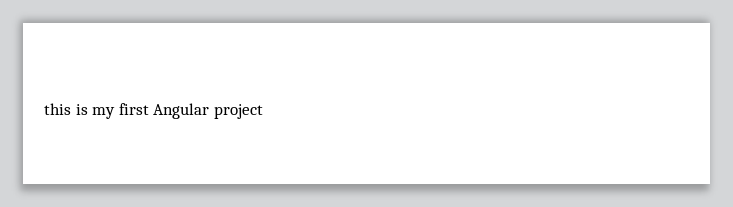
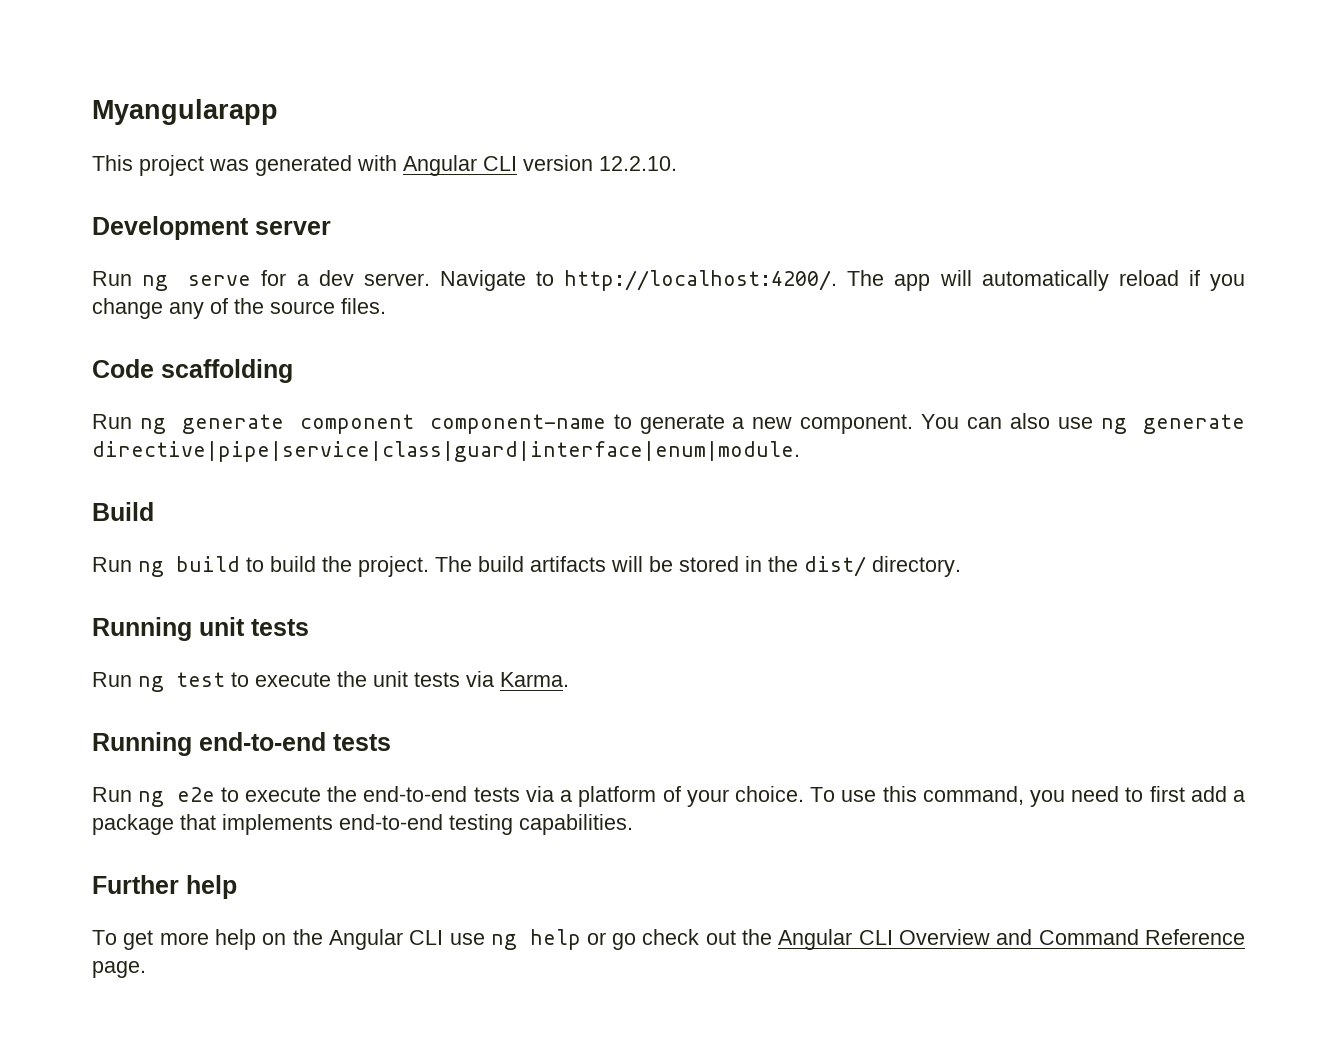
- this is my first Angular project
+ Myangularapp
+ This project was generated with Angular CLI version 12.2.10.
+ Development server
+ Run ng serve for a dev server. Navigate to http://localhost:4200/. The app will automatically reload if you change any of the source files.
+ Code scaffolding
+ Run ng generate component component-name to generate a new component. You can also use ng generate directive|pipe|service|class|guard|interface|enum|module.
+ Build
+ Run ng build to build the project. The build artifacts will be stored in the dist/ directory.
+ Running unit tests
+ Run ng test to execute the unit tests via Karma.
+ Running end-to-end tests
+ Run ng e2e to execute the end-to-end tests via a platform of your choice. To use this command, you need to first add a package that implements end-to-end testing capabilities.
+ Further help
+ To get more help on the Angular CLI use ng help or go check out the Angular CLI Overview and Command Reference page.

